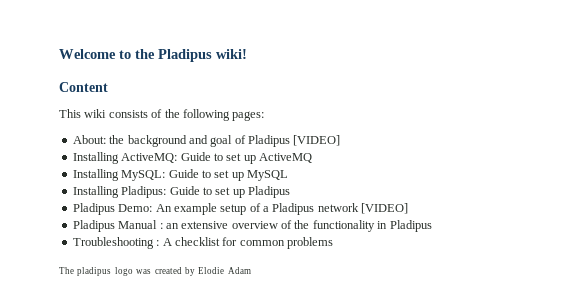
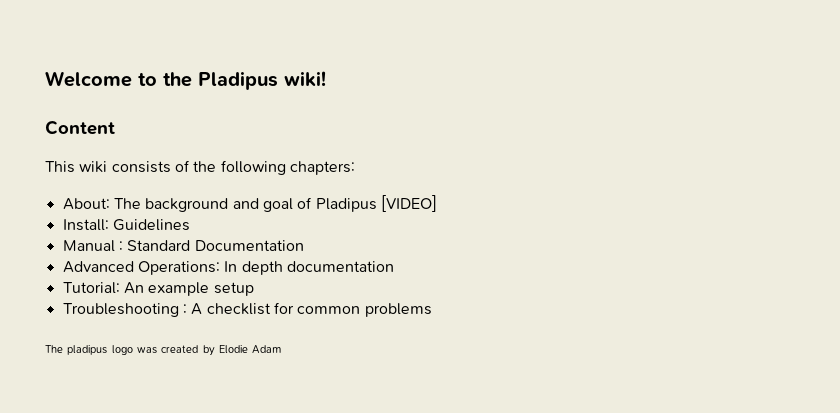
- This wiki consists of the following pages:
+ This wiki consists of the following chapters:
- About: the background and goal of Pladipus [VIDEO]
+ About: The background and goal of Pladipus [VIDEO]
- Installing ActiveMQ: Guide to set up ActiveMQ
- Installing MySQL: Guide to set up MySQL
- Installing Pladipus: Guide to set up Pladipus
- Pladipus Demo: An example setup of a Pladipus network [VIDEO]
- Pladipus Manual : an extensive overview of the functionality in Pladipus
+ Install: Guidelines
+ Manual : Standard Documentation
+ Advanced Operations: In depth documentation
+ Tutorial: An example setup

